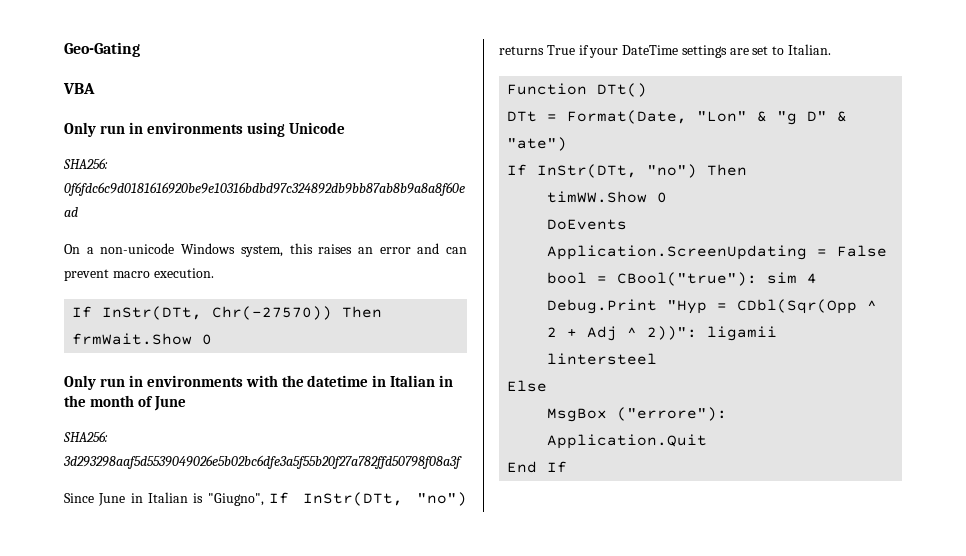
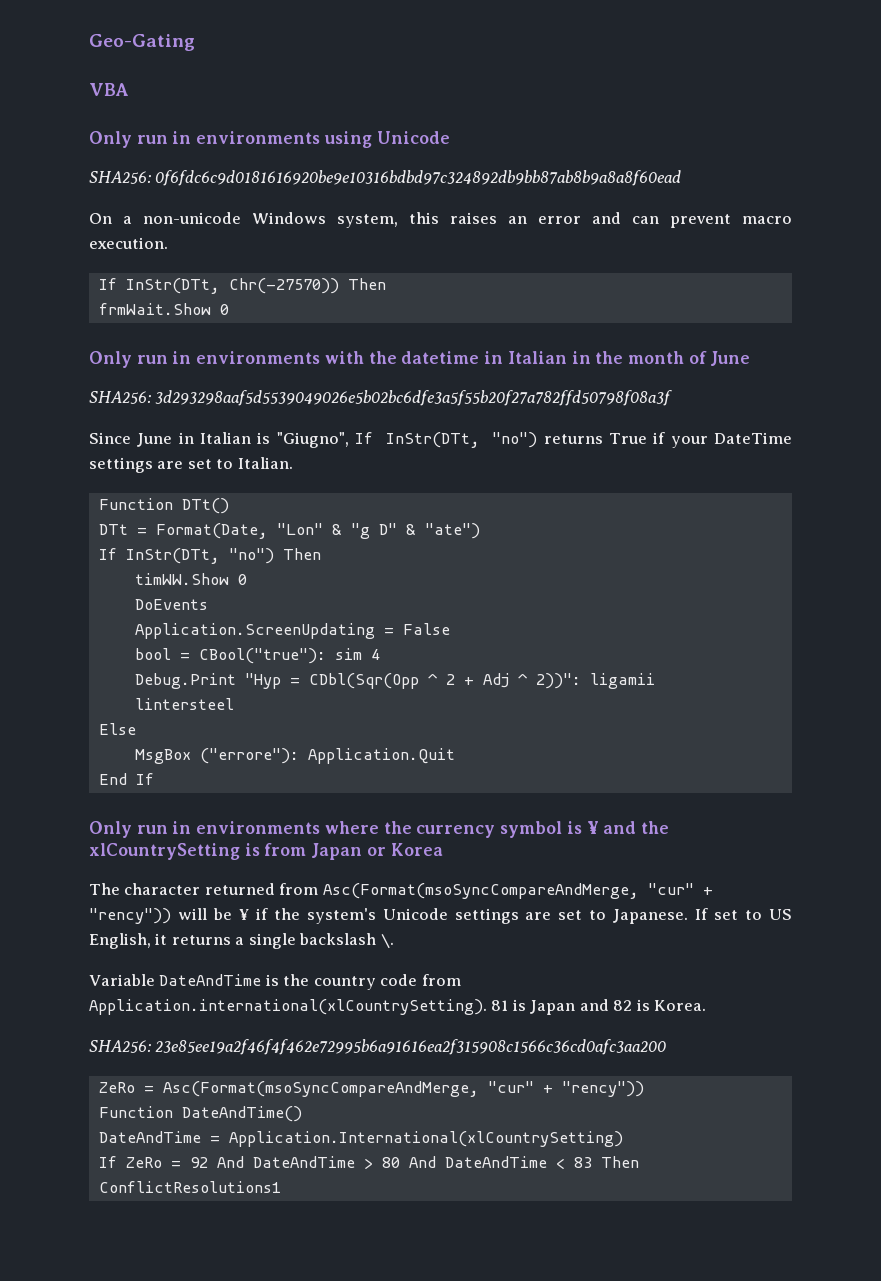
+ Only run in environments where the currency symbol is ¥ and the xlCountrySetting is from Japan or Korea
+ The character returned from Asc(Format(msoSyncCompareAndMerge, "cur" + "rency")) will be ¥ if the system's Unicode settings are set to Japanese. If set to US English, it returns a single backslash \.
+ Variable DateAndTime is the country code from Application.international(xlCountrySetting). 81 is Japan and 82 is Korea.
+ SHA256: 23e85ee19a2f46f4f462e72995b6a91616ea2f315908c1566c36cd0afc3aa200
+ ZeRo = Asc(Format(msoSyncCompareAndMerge, "cur" + "rency"))
+ Function DateAndTime()
+ DateAndTime = Application.International(xlCountrySetting)
+ If ZeRo = 92 And DateAndTime > 80 And DateAndTime < 83 Then ConflictResolutions1

